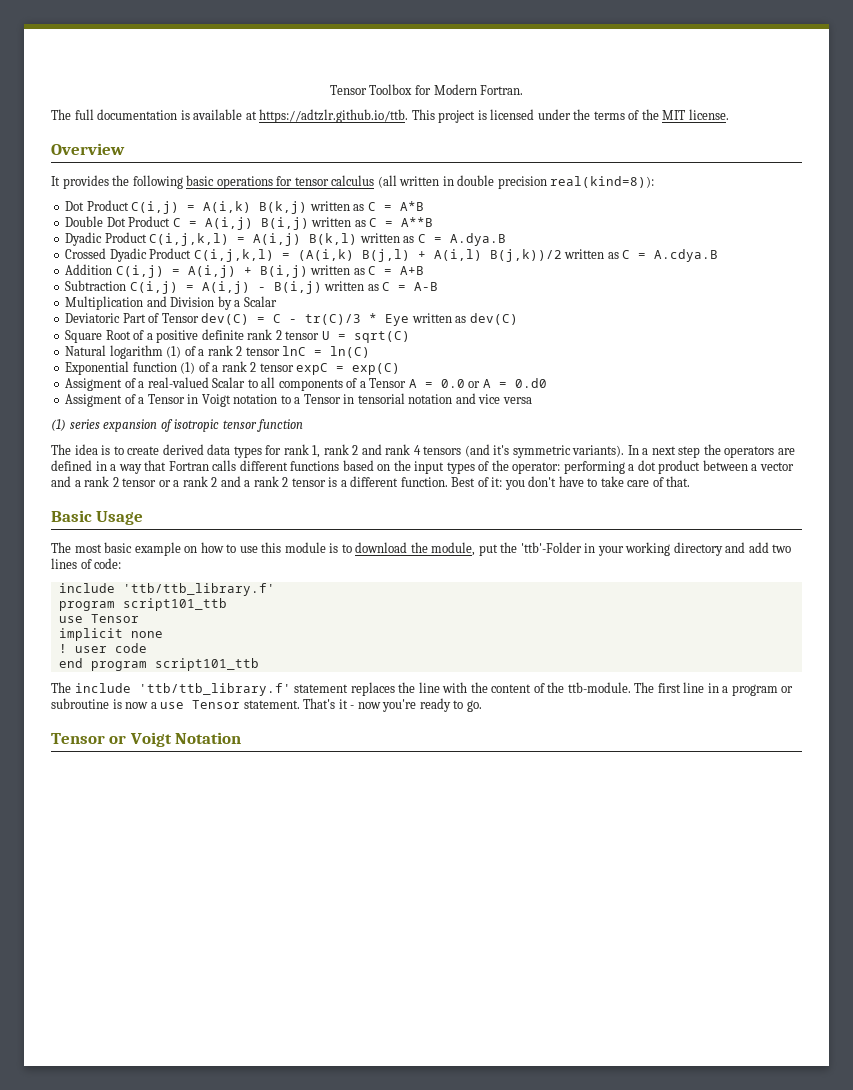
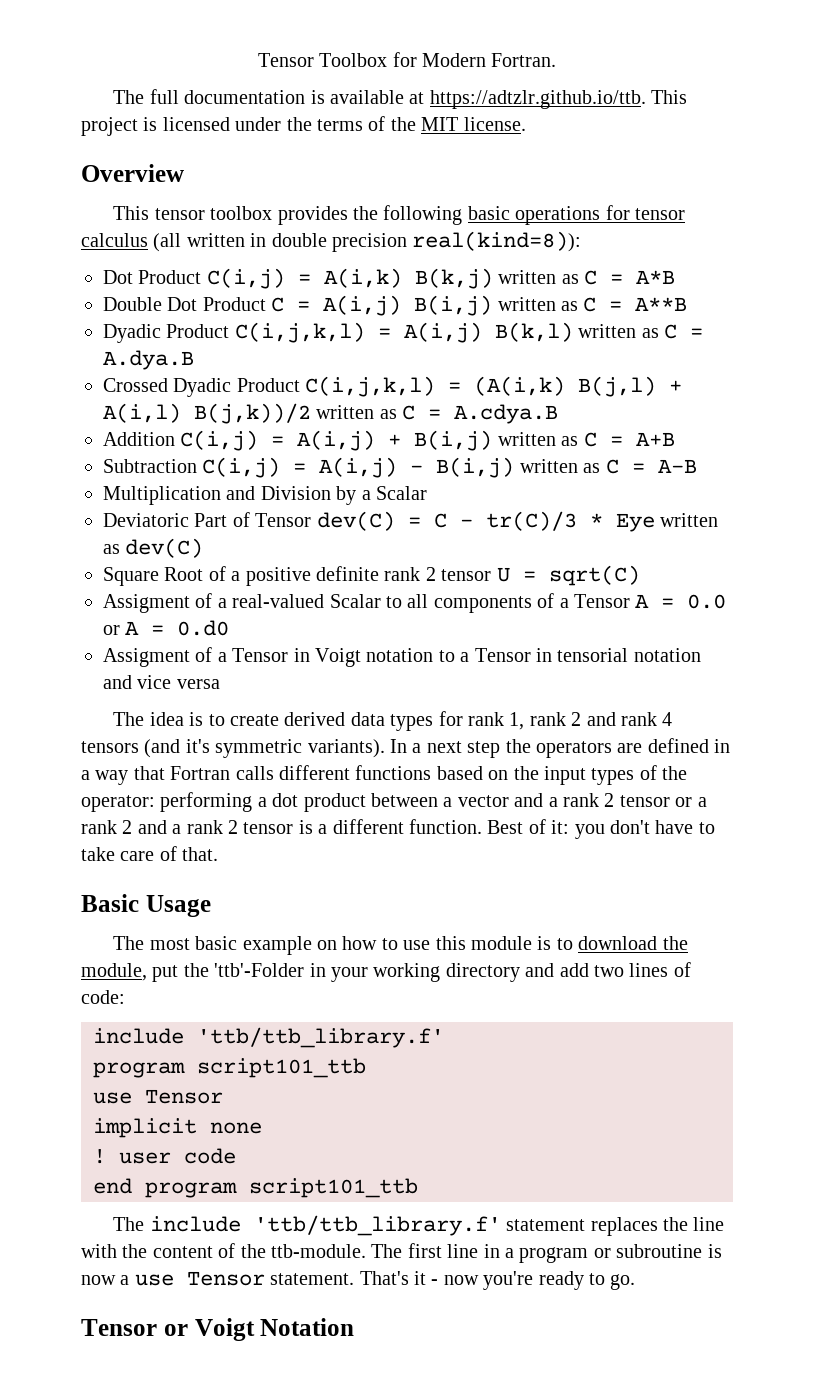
- It provides the following basic operations for tensor calculus (all written in double precision real(kind=8)):
+ This tensor toolbox provides the following basic operations for tensor calculus (all written in double precision real(kind=8)):
- Natural logarithm (1) of a rank 2 tensor lnC = ln(C)
- Exponential function (1) of a rank 2 tensor expC = exp(C)
- (1) series expansion of isotropic tensor function

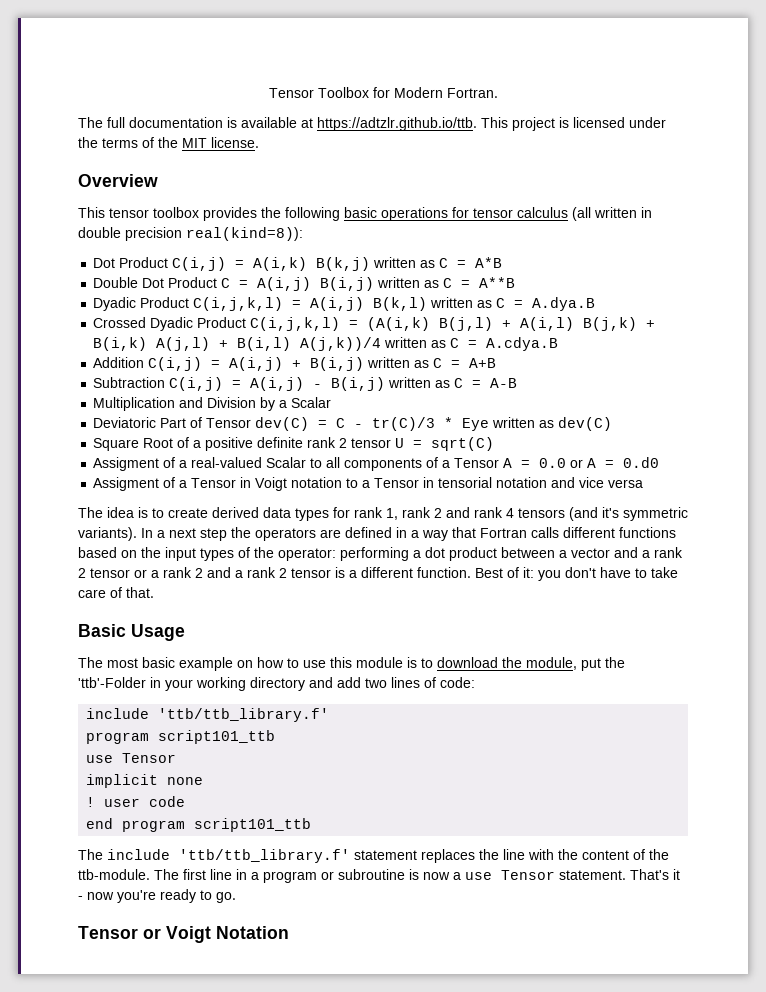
- Crossed Dyadic Product C(i,j,k,l) = (A(i,k) B(j,l) + A(i,l) B(j,k))/2 written as C = A.cdya.B
+ Crossed Dyadic Product C(i,j,k,l) = (A(i,k) B(j,l) + A(i,l) B(j,k) + B(i,k) A(j,l) + B(i,l) A(j,k))/4 written as C = A.cdya.B

